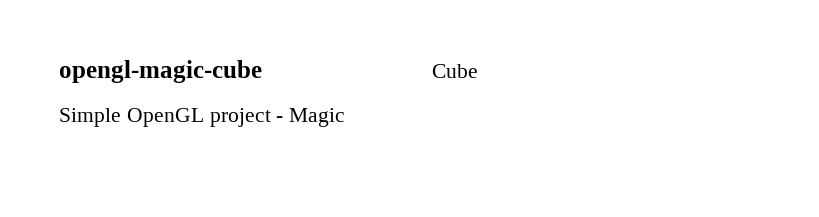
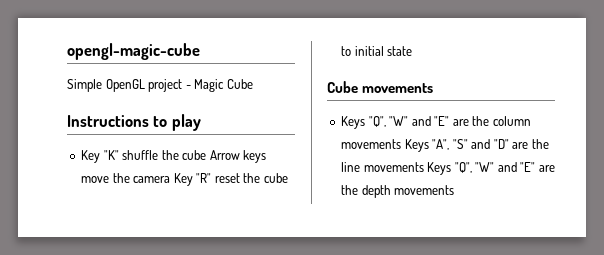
+ Instructions to play
+ Key "K" shuffle the cube Arrow keys move the camera Key "R" reset the cube to initial state
+ Cube movements
+ Keys "Q", "W" and "E" are the column movements Keys "A", "S" and "D" are the line movements Keys "Q", "W" and "E" are the depth movements

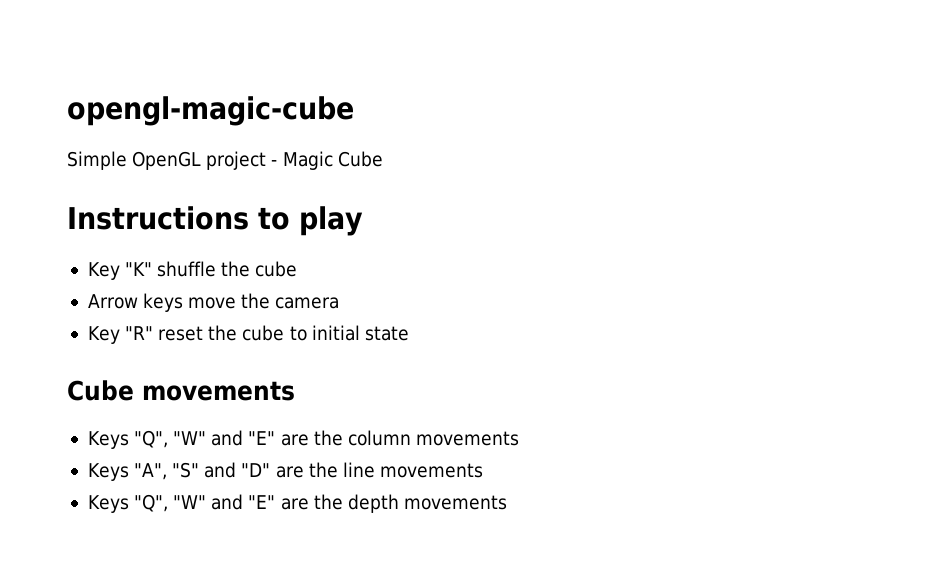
- Key "K" shuffle the cube Arrow keys move the camera Key "R" reset the cube to initial state
+ Key "K" shuffle the cube
+ Arrow keys move the camera
+ Key "R" reset the cube to initial state
- Keys "Q", "W" and "E" are the column movements Keys "A", "S" and "D" are the line movements Keys "Q", "W" and "E" are the depth movements
+ Keys "Q", "W" and "E" are the column movements
+ Keys "A", "S" and "D" are the line movements
+ Keys "Q", "W" and "E" are the depth movements

